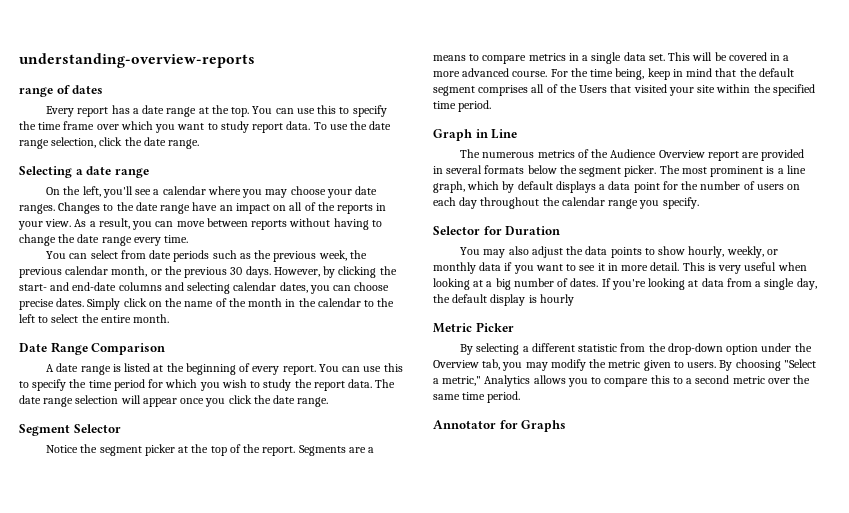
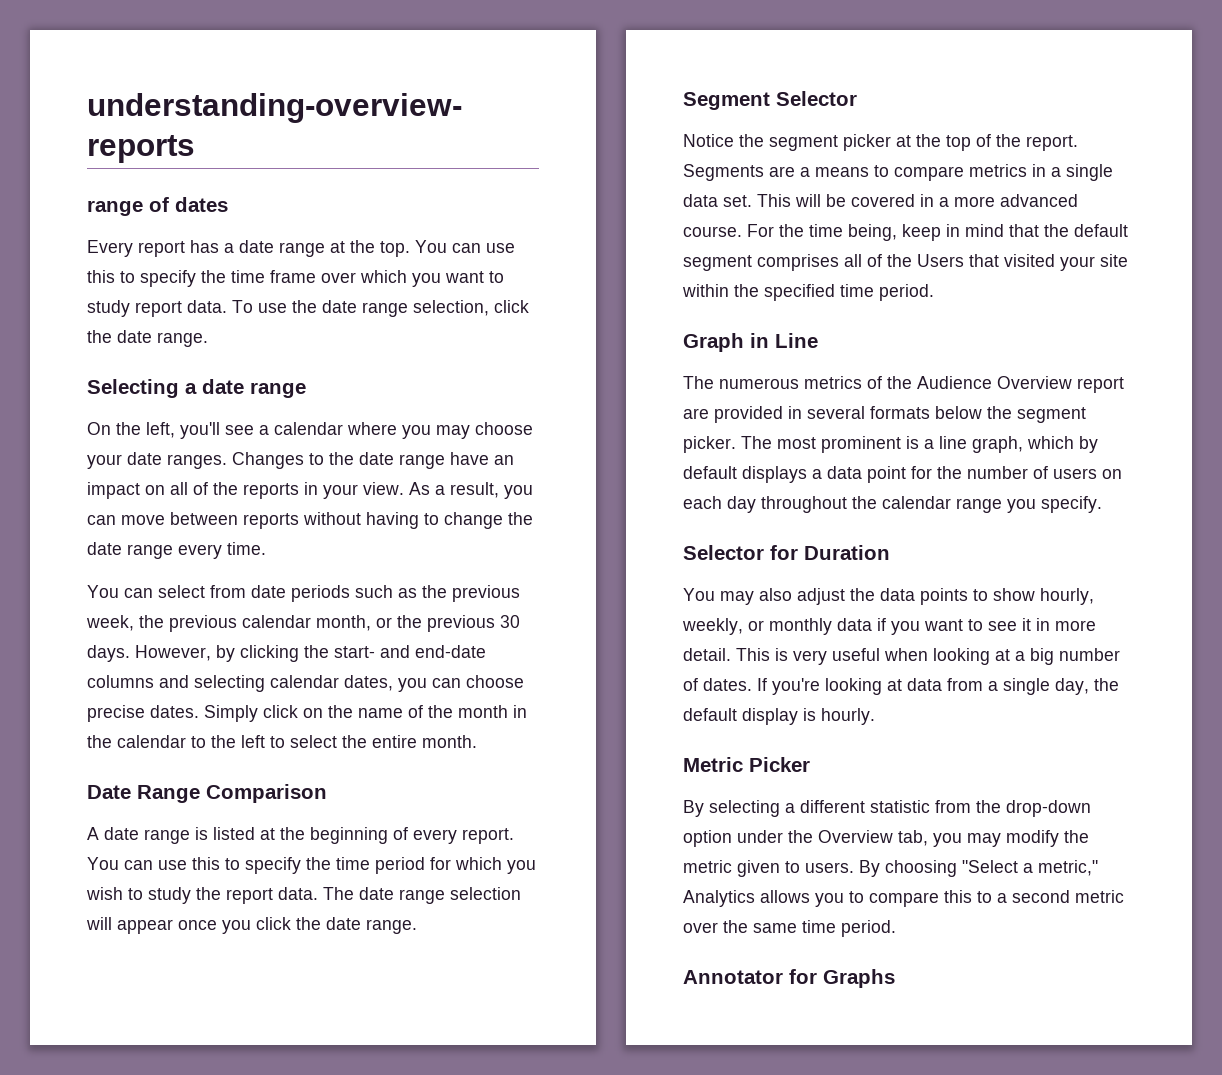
- If you're looking at data from a single day, the default display is hourly
+ If you're looking at data from a single day, the default display is hourly.

